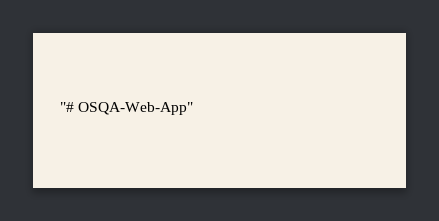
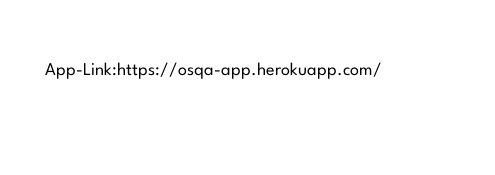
- "# OSQA-Web-App"
+ App-Link:https://osqa-app.herokuapp.com/

